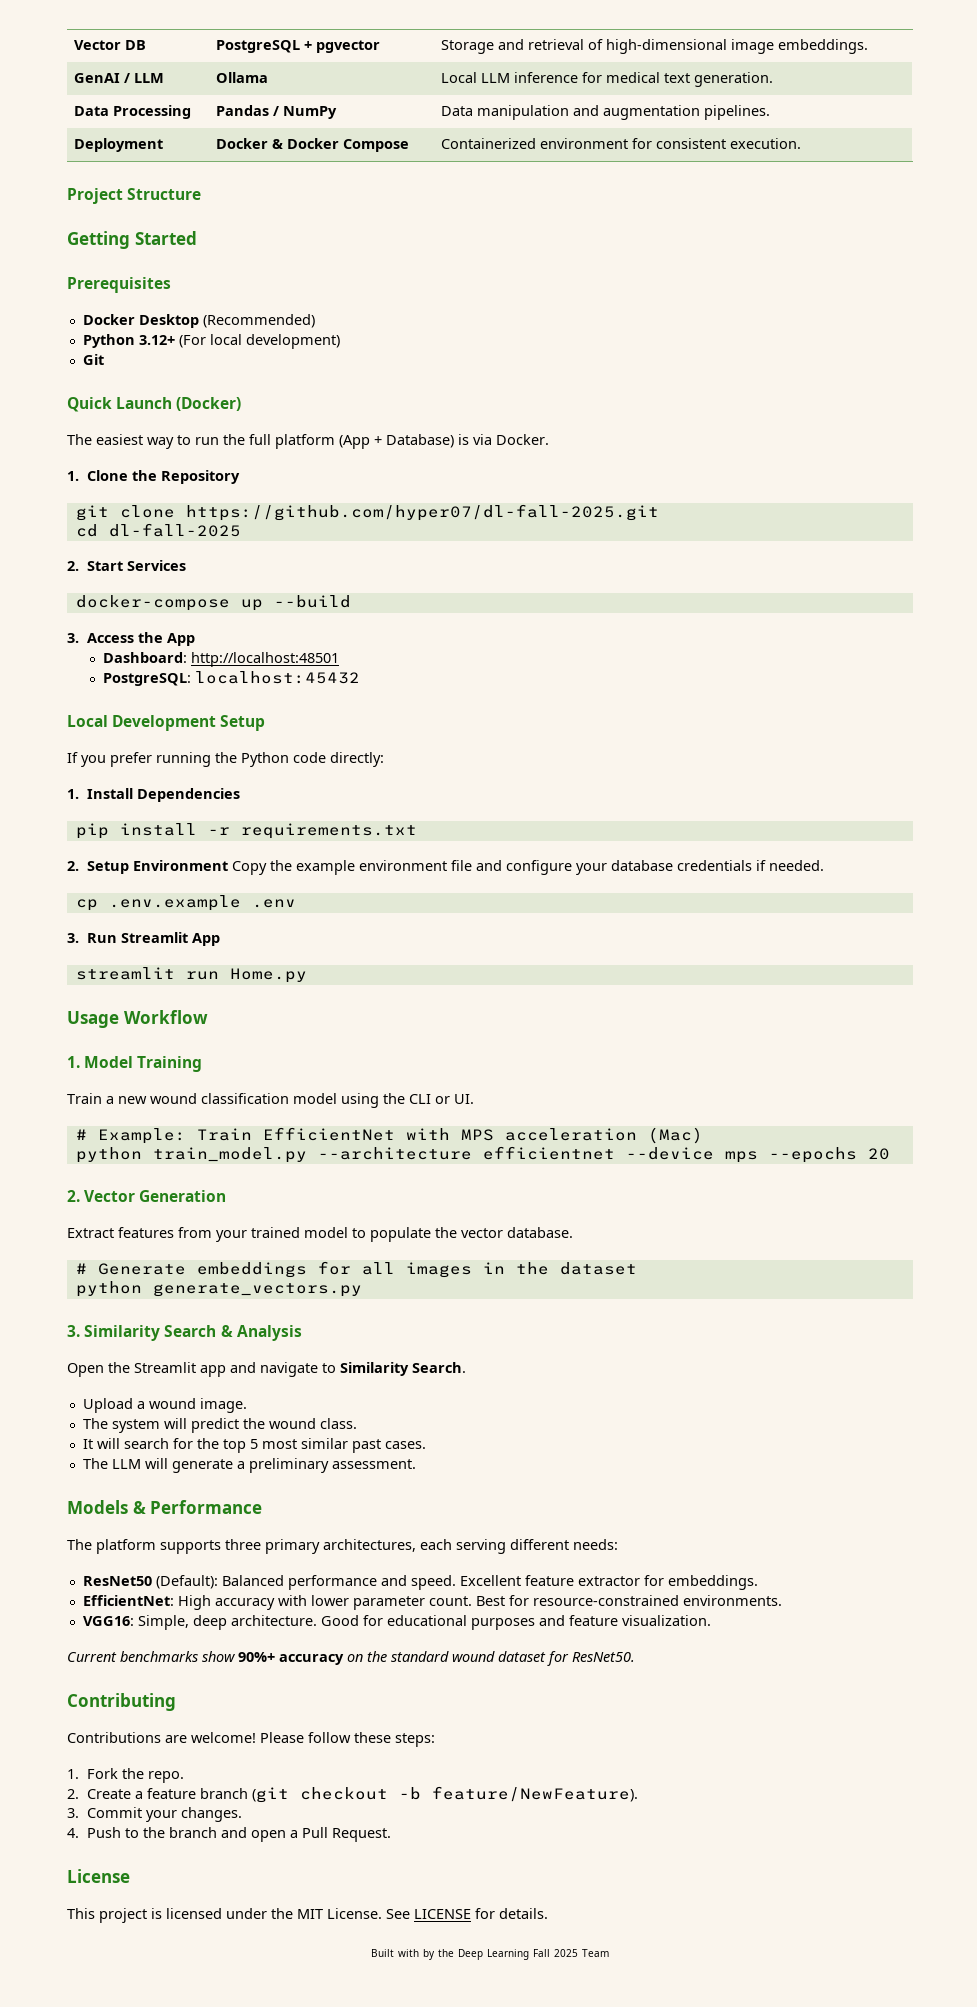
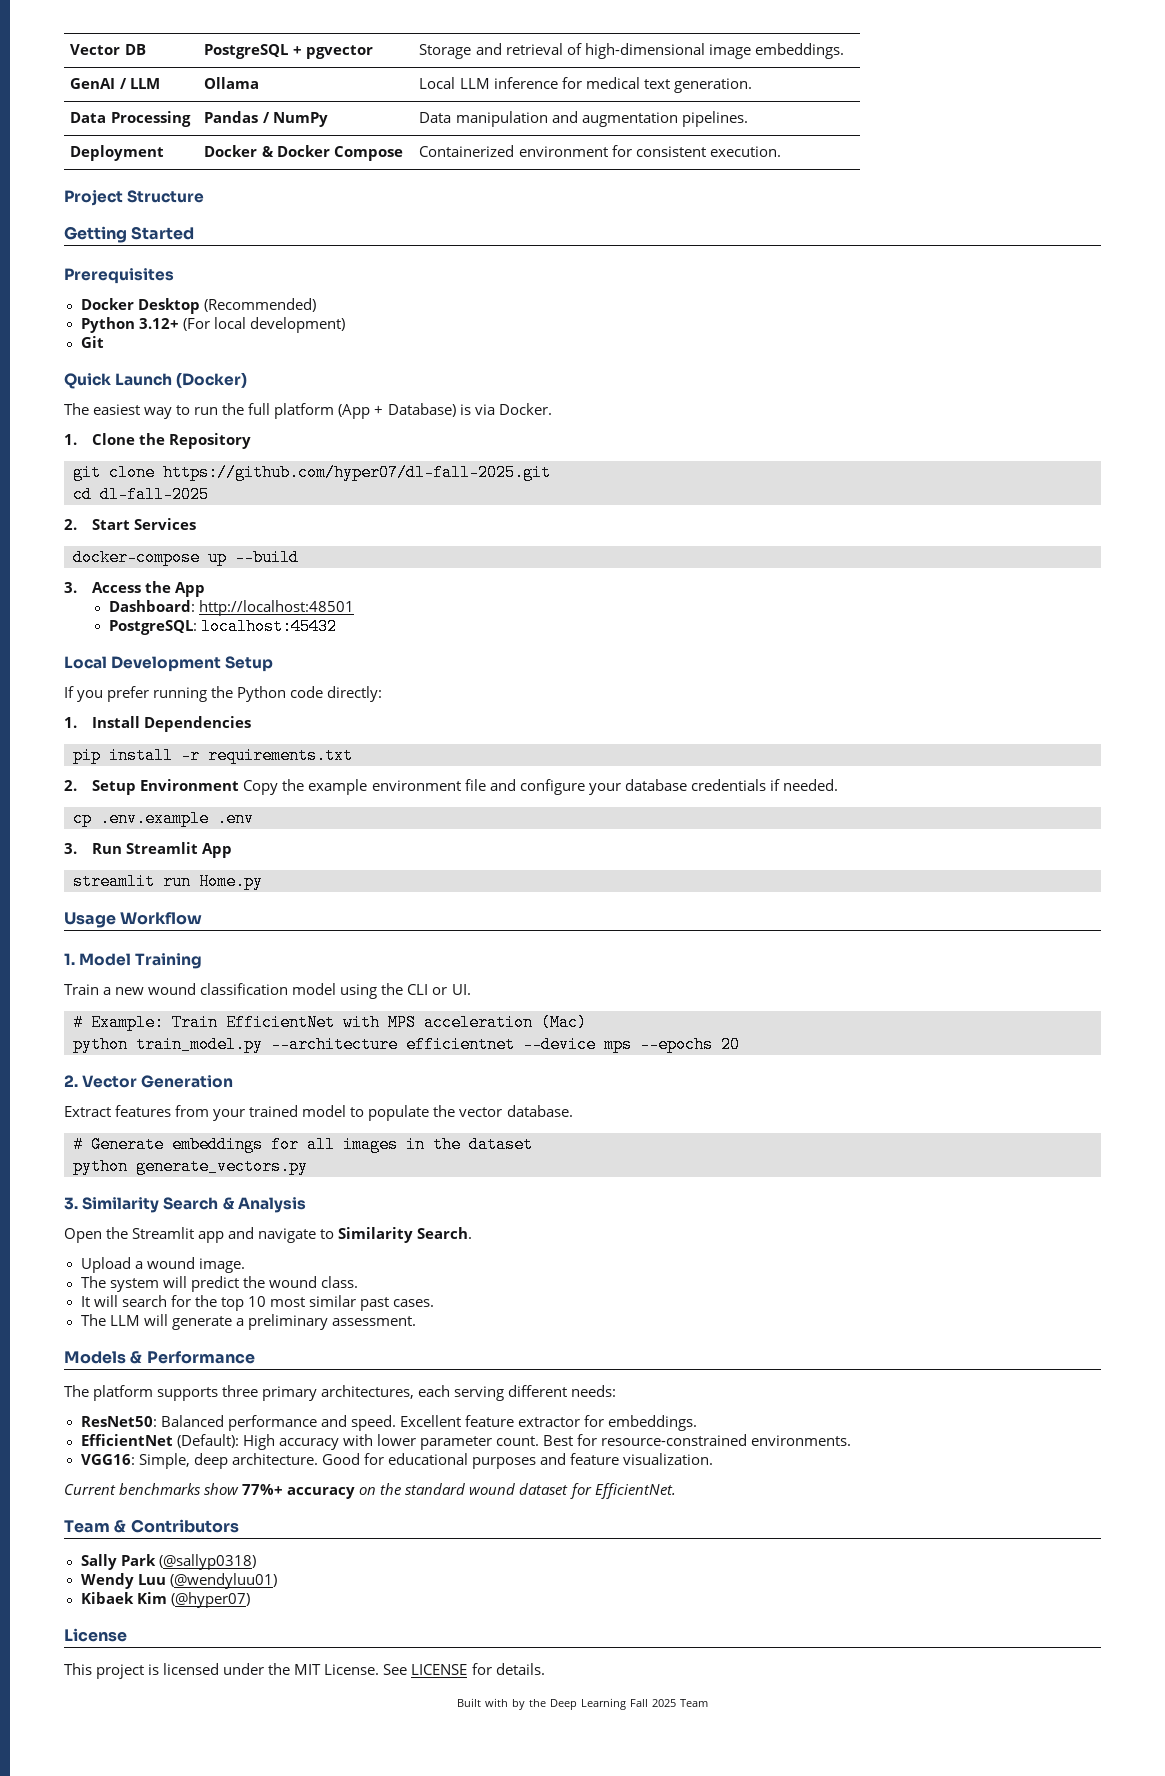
- It will search for the top 5 most similar past cases.
+ It will search for the top 10 most similar past cases.
- ResNet50 (Default): Balanced performance and speed.
+ ResNet50: Balanced performance and speed.
- EfficientNet: High accuracy with lower parameter count.
+ EfficientNet (Default): High accuracy with lower parameter count.
- Current benchmarks show 90%+ accuracy on the standard wound dataset for ResNet50.
- Contributing
- Contributions are welcome! Please follow these steps:
- 1. Fork the repo.
- 2. Create a feature branch (git checkout -b feature/NewFeature).
- 3. Commit your changes.
- 4. Push to the branch and open a Pull Request.
+ Current benchmarks show 77%+ accuracy on the standard wound dataset for EfficientNet.
+ Team & Contributors
+ Sally Park (@sallyp0318)
+ Wendy Luu (@wendyluu01)
+ Kibaek Kim (@hyper07)

